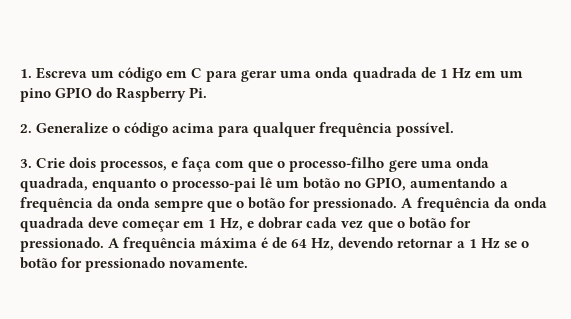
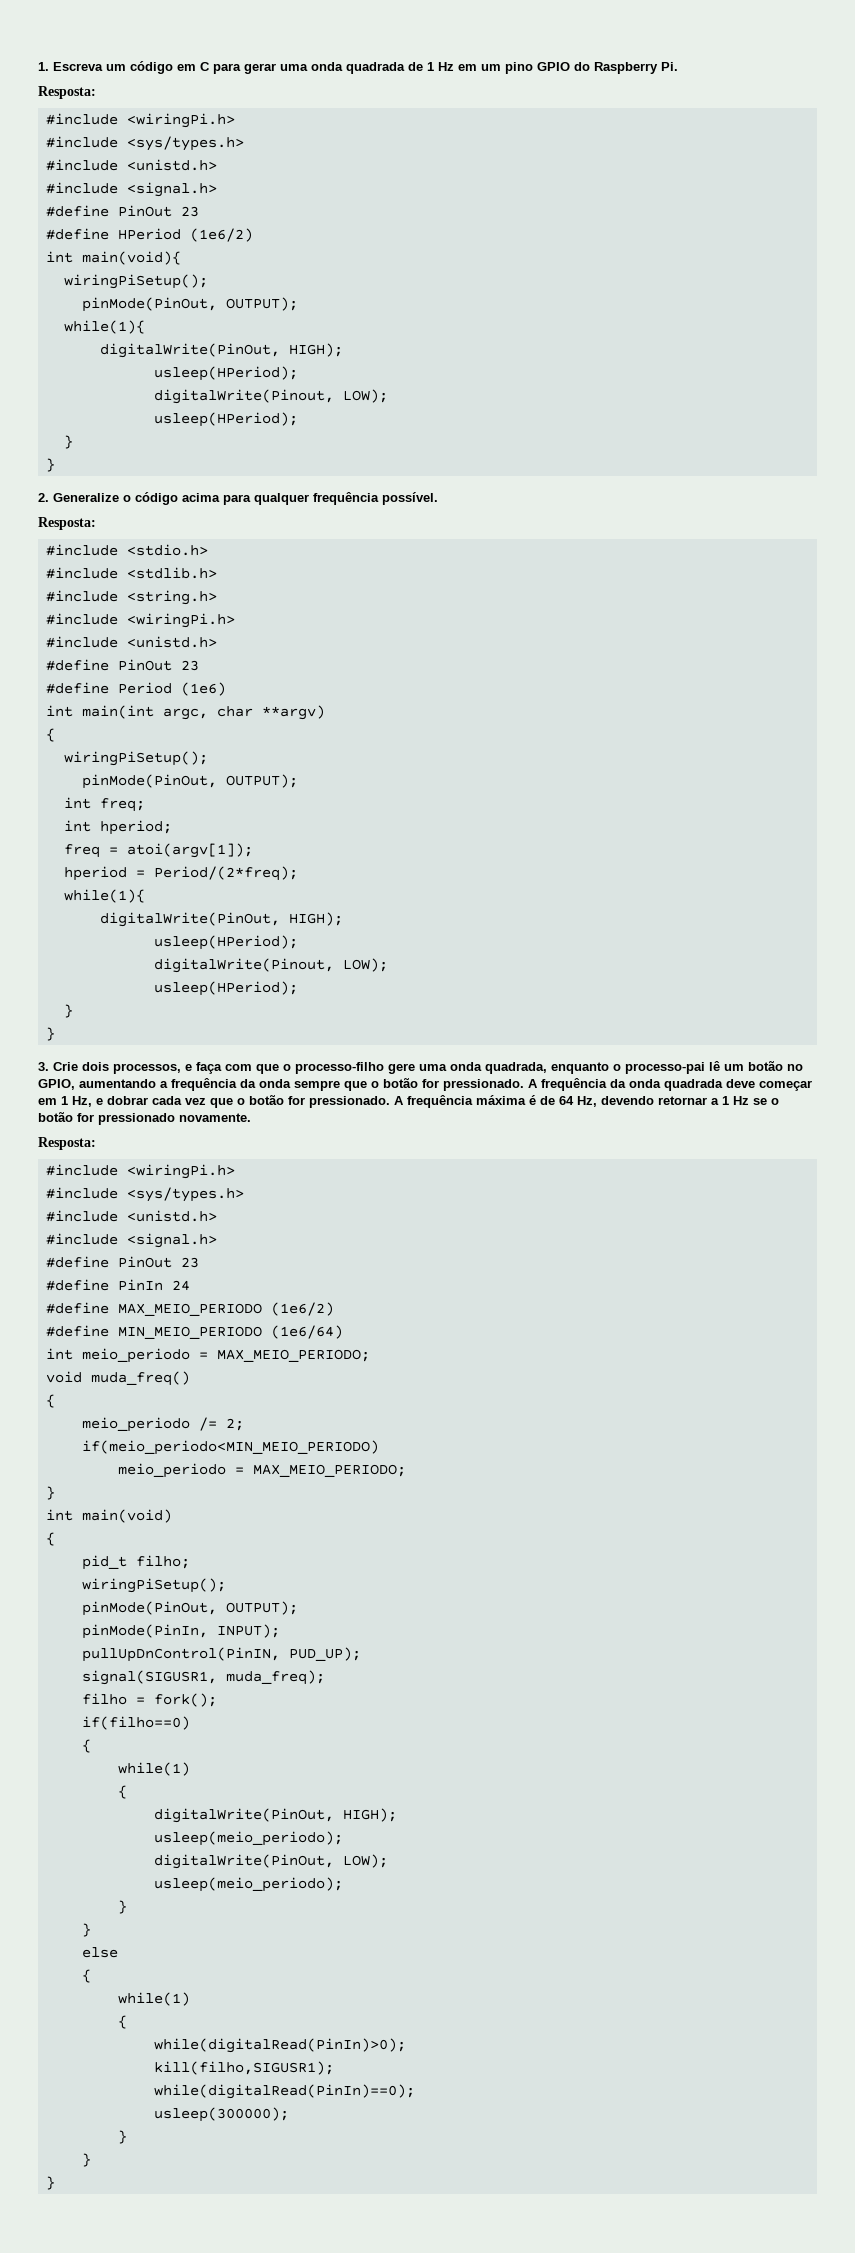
  1. Escreva um código em C para gerar uma onda quadrada de 1 Hz em um pino GPIO do Raspberry Pi.
+ Resposta:
+ #include <wiringPi.h>
+ #include <sys/types.h>
+ #include <unistd.h>
+ #include <signal.h>
+ #define PinOut 23
+ #define HPeriod (1e6/2)
+ int main(void){
+ wiringPiSetup();
+ pinMode(PinOut, OUTPUT);
+ while(1){
+ digitalWrite(PinOut, HIGH);
+ usleep(HPeriod);
+ digitalWrite(Pinout, LOW);
+ usleep(HPeriod);
+ }
+ }
  2. Generalize o código acima para qualquer frequência possível.
+ Resposta:
+ #include <stdio.h>
+ #include <stdlib.h>
+ #include <string.h>
+ #include <wiringPi.h>
+ #include <unistd.h>
+ #define PinOut 23
+ #define Period (1e6)
+ int main(int argc, char **argv)
+ {
+ wiringPiSetup();
+ pinMode(PinOut, OUTPUT);
+ int freq;
+ int hperiod;
+ freq = atoi(argv[1]);
+ hperiod = Period/(2*freq);
+ while(1){
+ digitalWrite(PinOut, HIGH);
+ usleep(HPeriod);
+ digitalWrite(Pinout, LOW);
+ usleep(HPeriod);
+ }
+ }
  A frequência máxima é de 64 Hz, devendo retornar a 1 Hz se o botão for pressionado novamente.
+ Resposta:
+ #include <wiringPi.h>
+ #include <sys/types.h>
+ #include <unistd.h>
+ #include <signal.h>
+ #define PinOut 23
+ #define PinIn 24
+ #define MAX_MEIO_PERIODO (1e6/2)
+ #define MIN_MEIO_PERIODO (1e6/64)
+ int meio_periodo = MAX_MEIO_PERIODO;
+ void muda_freq()
+ {
+ meio_periodo /= 2;
+ if(meio_periodo<MIN_MEIO_PERIODO)
+ meio_periodo = MAX_MEIO_PERIODO;
+ }
+ int main(void)
+ {
+ pid_t filho;
+ wiringPiSetup();
+ pinMode(PinOut, OUTPUT);
+ pinMode(PinIn, INPUT);
+ pullUpDnControl(PinIN, PUD_UP);
+ signal(SIGUSR1, muda_freq);
+ filho = fork();
+ if(filho==0)
+ {
+ while(1)
+ {
+ digitalWrite(PinOut, HIGH);
+ usleep(meio_periodo);
+ digitalWrite(PinOut, LOW);
+ usleep(meio_periodo);
+ }
+ }
+ else
+ {
+ while(1)
+ {
+ while(digitalRead(PinIn)>0);
+ kill(filho,SIGUSR1);
+ while(digitalRead(PinIn)==0);
+ usleep(300000);
+ }
+ }
+ }

